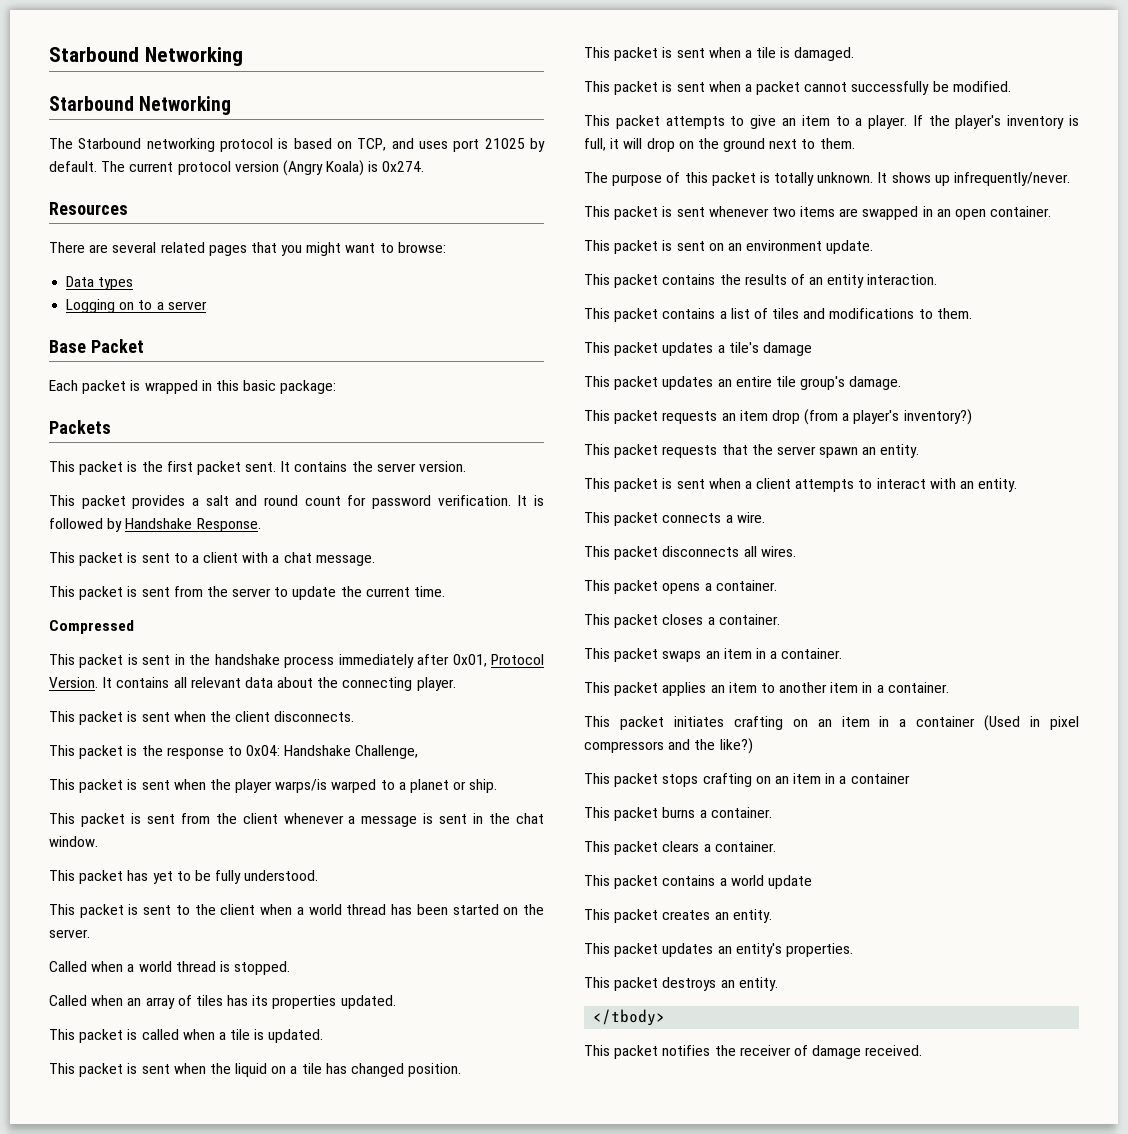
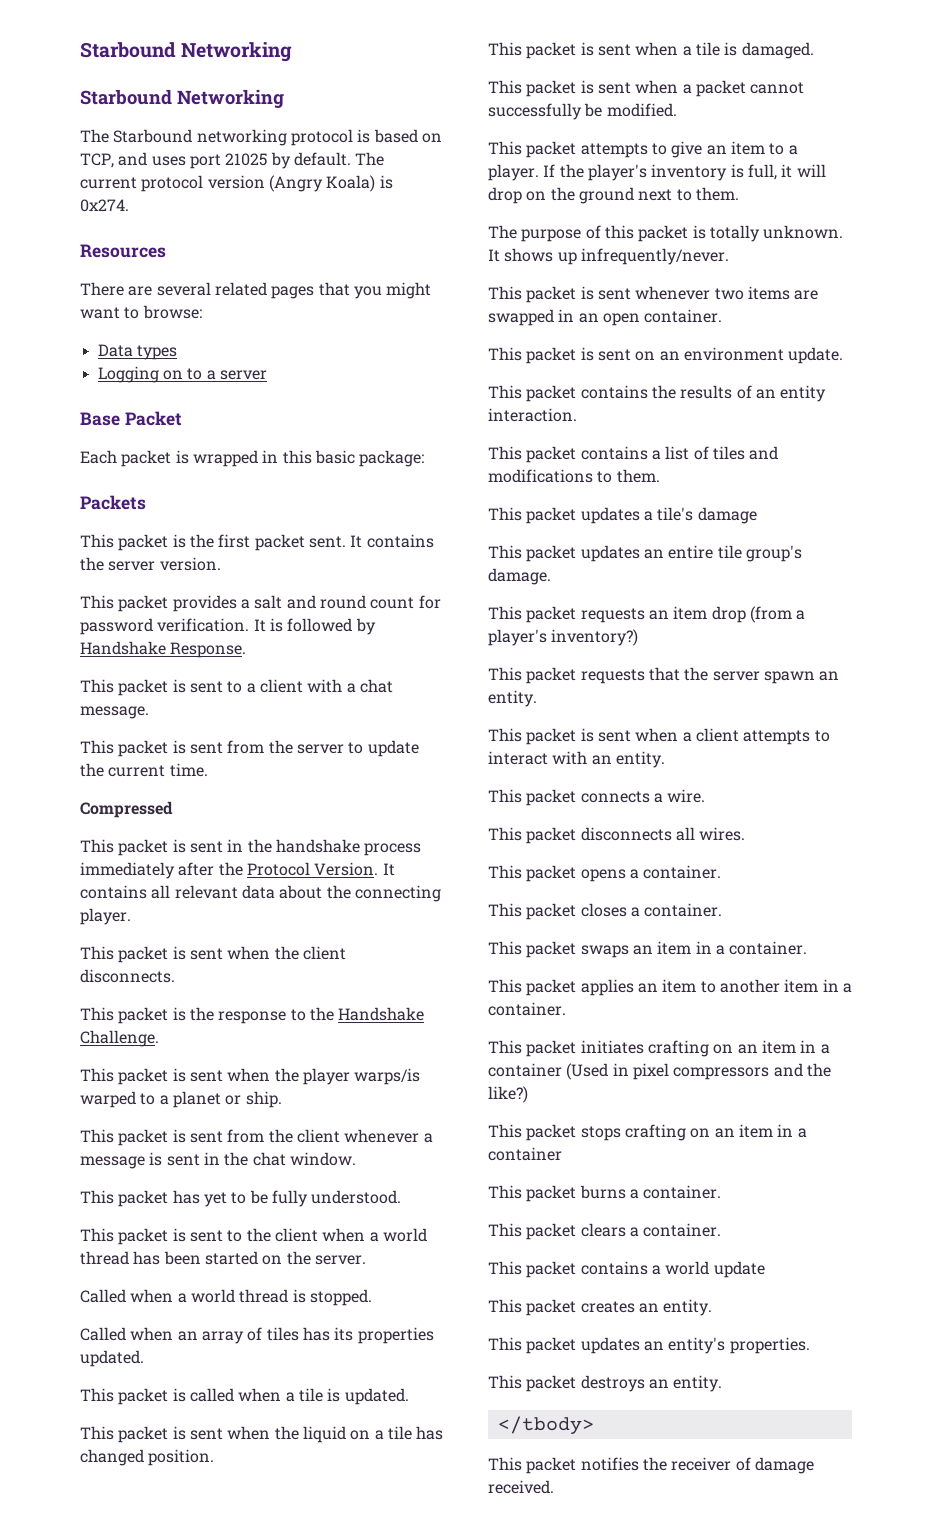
- This packet is sent in the handshake process immediately after 0x01, Protocol Version.
+ This packet is sent in the handshake process immediately after the Protocol Version.
- This packet is the response to 0x04: Handshake Challenge,
+ This packet is the response to the Handshake Challenge.

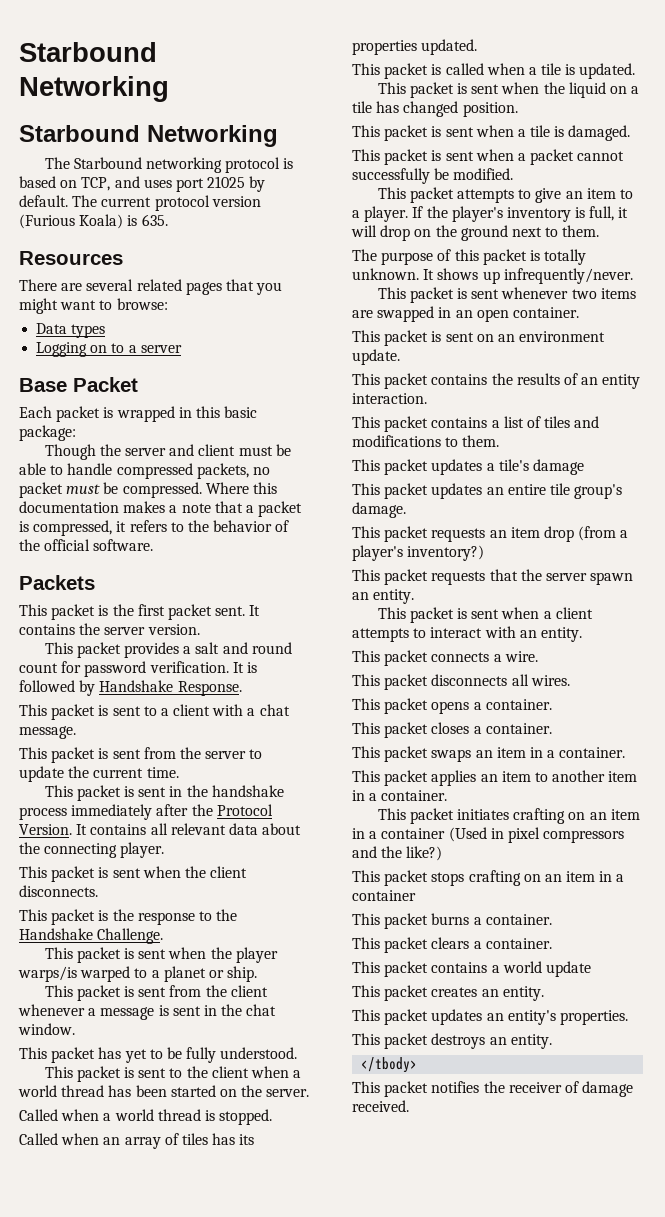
- The current protocol version (Angry Koala) is 0x274.
+ The current protocol version (Furious Koala) is 635.
+ Though the server and client must be able to handle compressed packets, no packet must be compressed. Where this documentation makes a note that a packet is compressed, it refers to the behavior of the official software.
- Compressed

